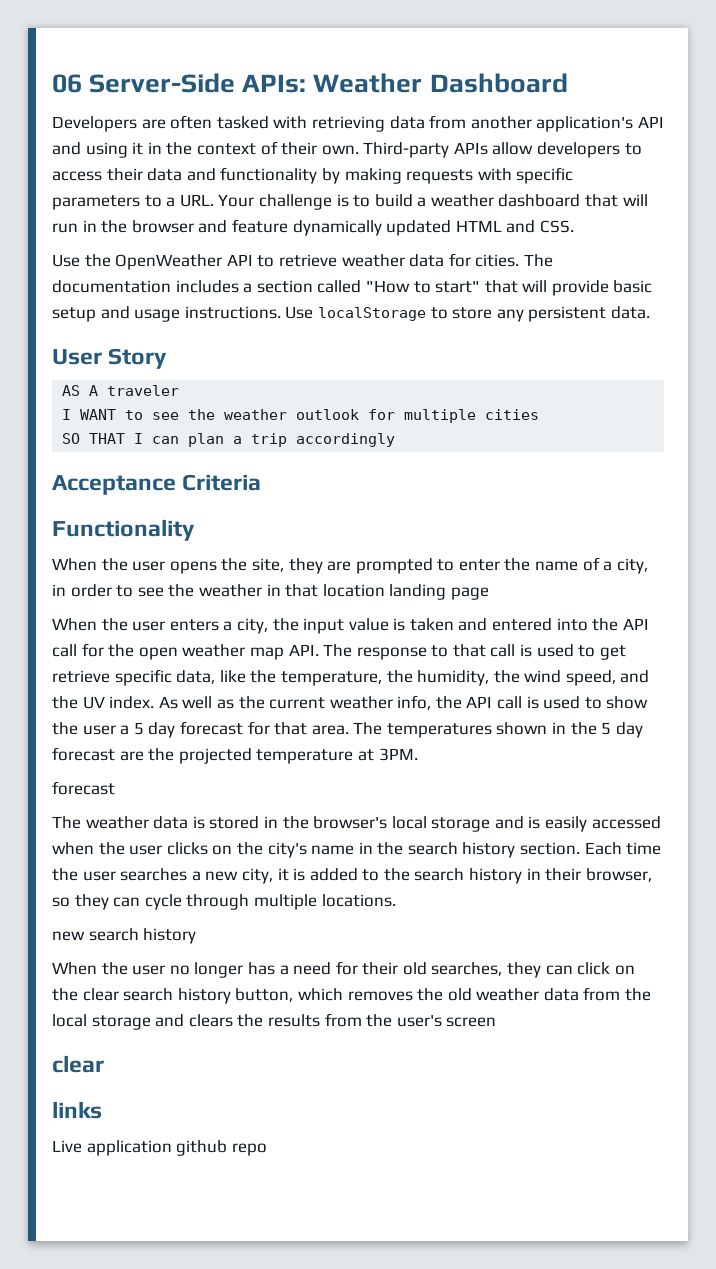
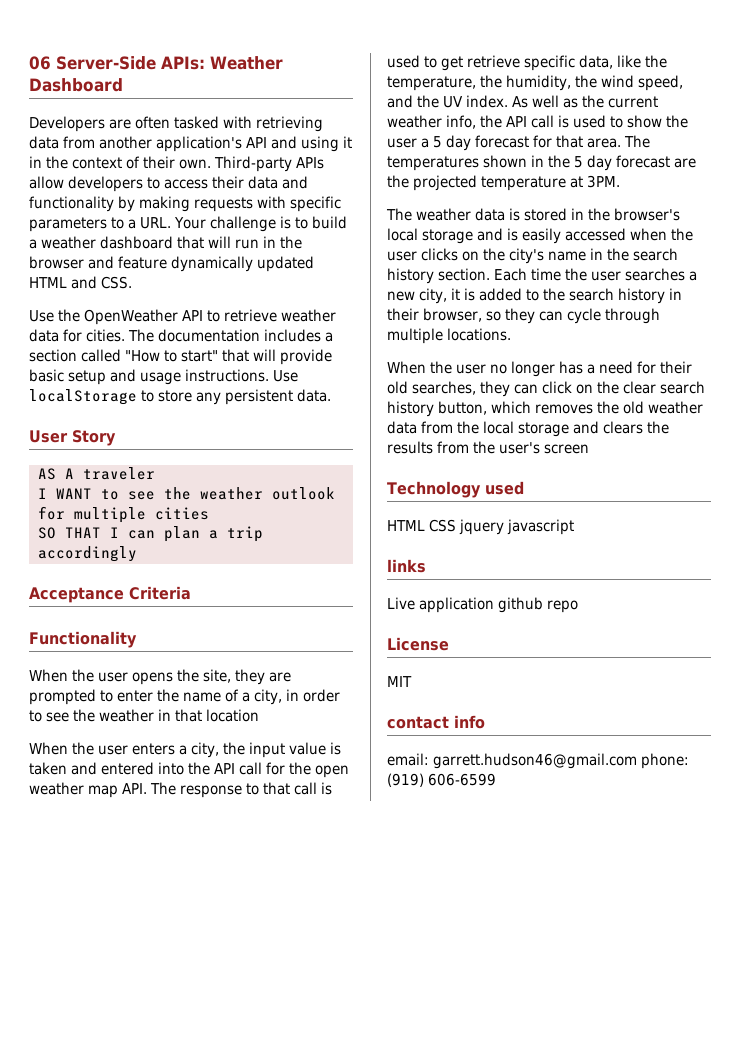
- When the user opens the site, they are prompted to enter the name of a city, in order to see the weather in that location landing page
+ When the user opens the site, they are prompted to enter the name of a city, in order to see the weather in that location
  The temperatures shown in the 5 day forecast are the projected temperature at 3PM.
- forecast
- new search history
  When the user no longer has a need for their old searches, they can click on the clear search history button, which removes the old weather data from the local storage and clears the results from the user's screen
- clear
+ Technology used
+ HTML CSS jquery javascript
+ License
+ MIT
+ contact info
+ email: garrett.hudson46@gmail.com phone: (919) 606-6599

